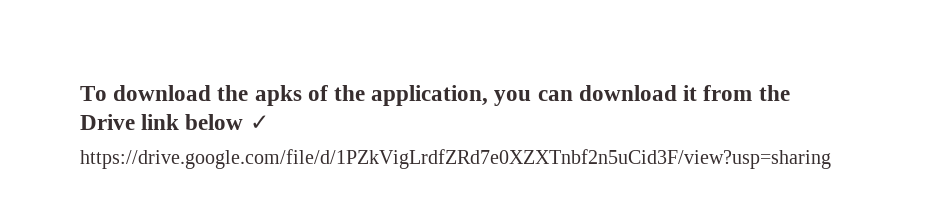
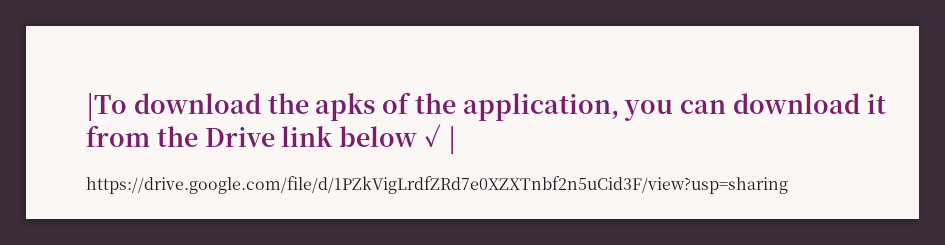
- To download the apks of the application, you can download it from the Drive link below ✓
+ |To download the apks of the application, you can download it from the Drive link below ✓ |

